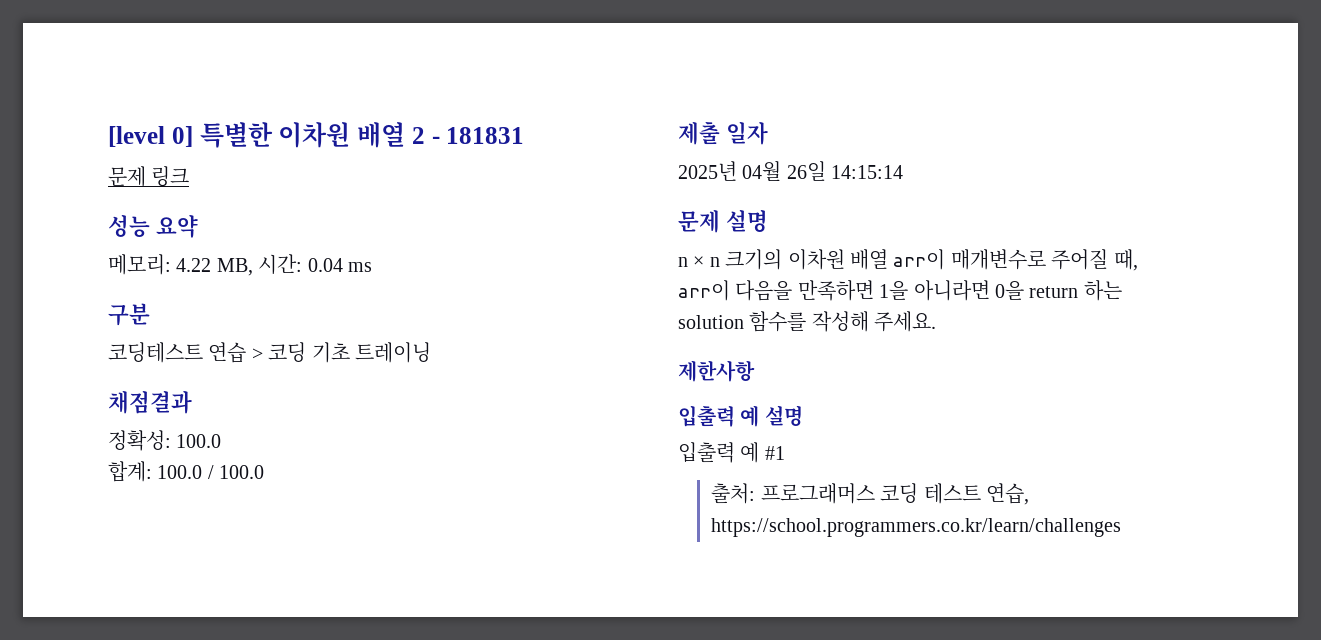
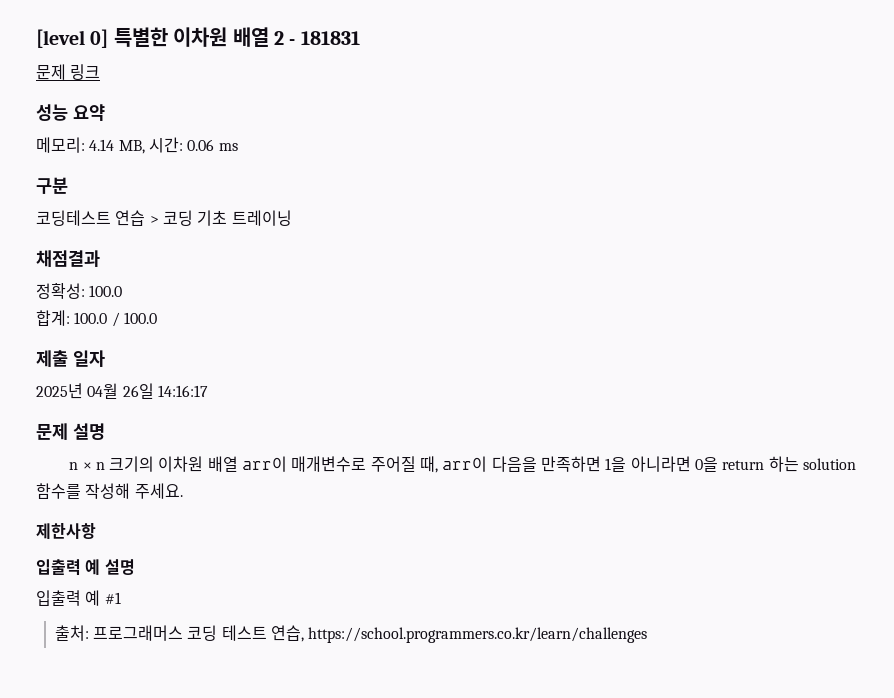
- 메모리: 4.22 MB, 시간: 0.04 ms
+ 메모리: 4.14 MB, 시간: 0.06 ms
- 2025년 04월 26일 14:15:14
+ 2025년 04월 26일 14:16:17

